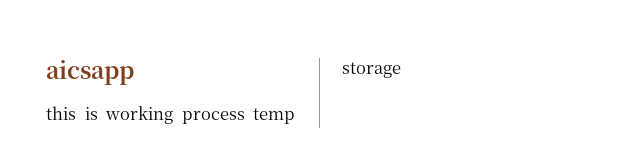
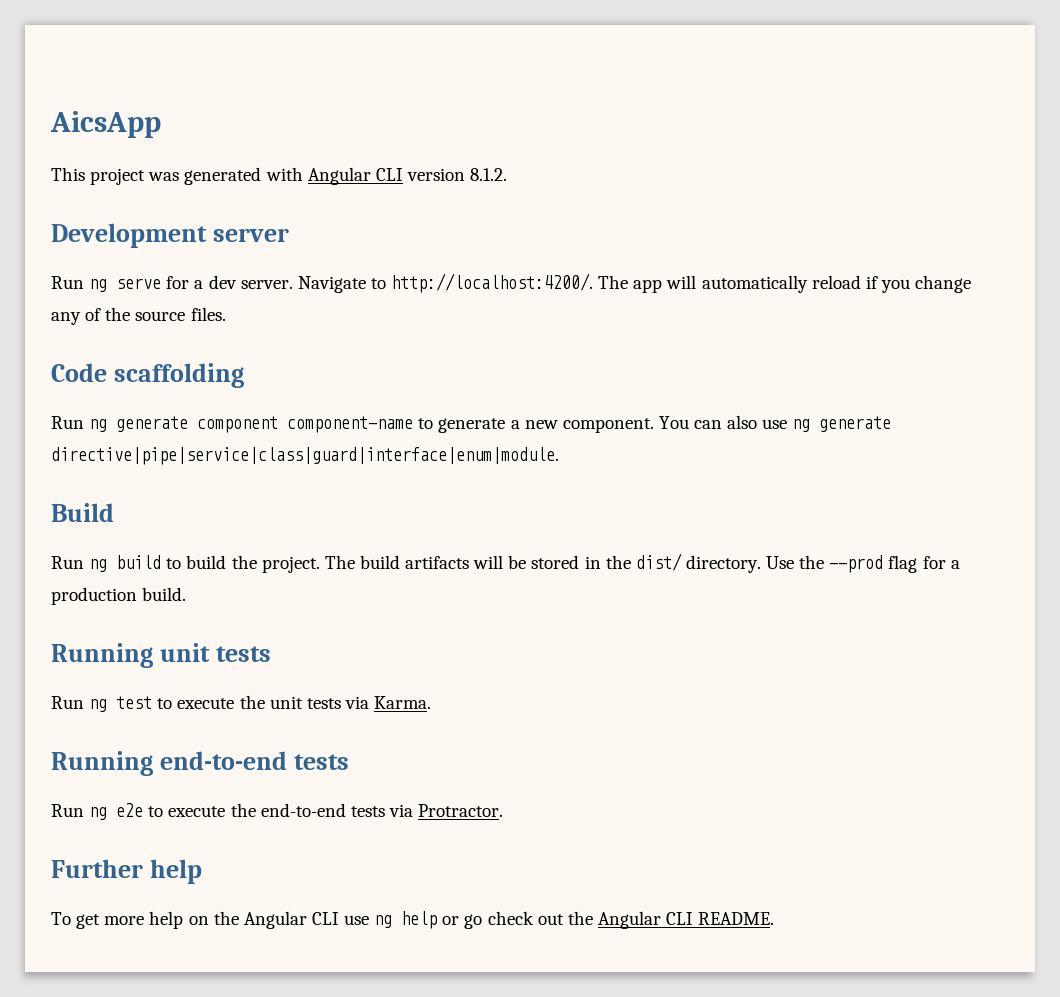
- aicsapp
- this is working process temp storage
+ AicsApp
+ This project was generated with Angular CLI version 8.1.2.
+ Development server
+ Run ng serve for a dev server. Navigate to http://localhost:4200/. The app will automatically reload if you change any of the source files.
+ Code scaffolding
+ Run ng generate component component-name to generate a new component. You can also use ng generate directive|pipe|service|class|guard|interface|enum|module.
+ Build
+ Run ng build to build the project. The build artifacts will be stored in the dist/ directory. Use the --prod flag for a production build.
+ Running unit tests
+ Run ng test to execute the unit tests via Karma.
+ Running end-to-end tests
+ Run ng e2e to execute the end-to-end tests via Protractor.
+ Further help
+ To get more help on the Angular CLI use ng help or go check out the Angular CLI README.

